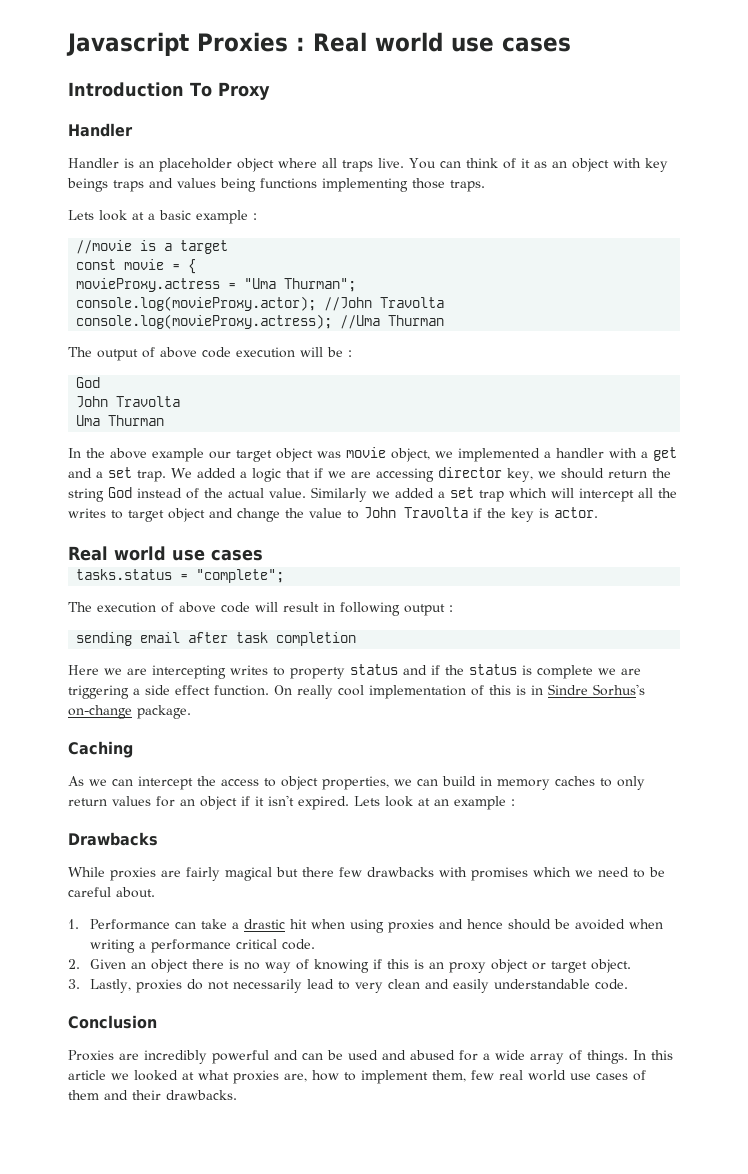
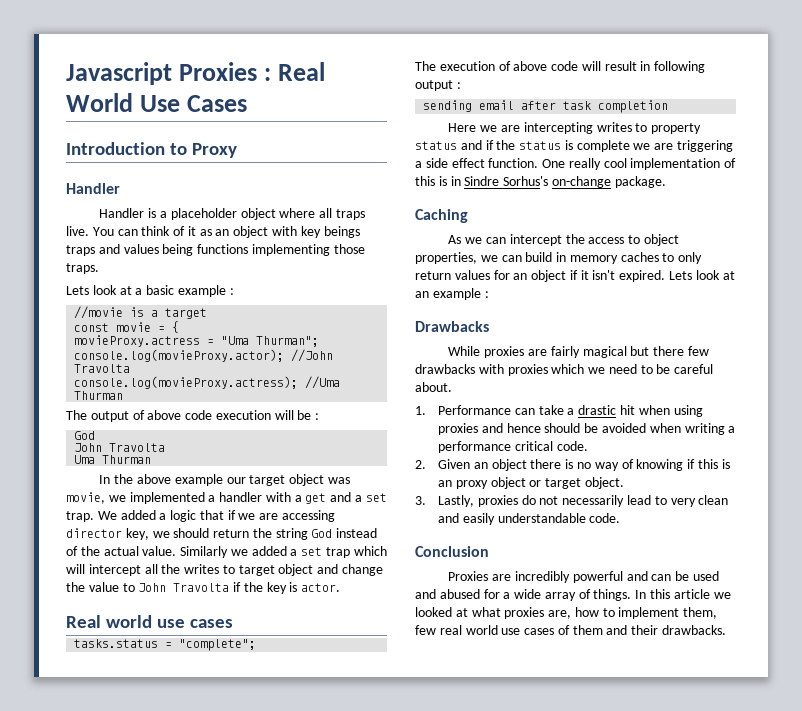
- Javascript Proxies : Real world use cases
+ Javascript Proxies : Real World Use Cases
- Introduction To Proxy
+ Introduction to Proxy
- Handler is an placeholder object where all traps live.
+ Handler is a placeholder object where all traps live.
- In the above example our target object was movie object, we implemented a handler with a get and a set trap.
+ In the above example our target object was movie, we implemented a handler with a get and a set trap.
- On really cool implementation of this is in Sindre Sorhus's on-change package.
+ One really cool implementation of this is in Sindre Sorhus's on-change package.
- While proxies are fairly magical but there few drawbacks with promises which we need to be careful about.
+ While proxies are fairly magical but there few drawbacks with proxies which we need to be careful about.

